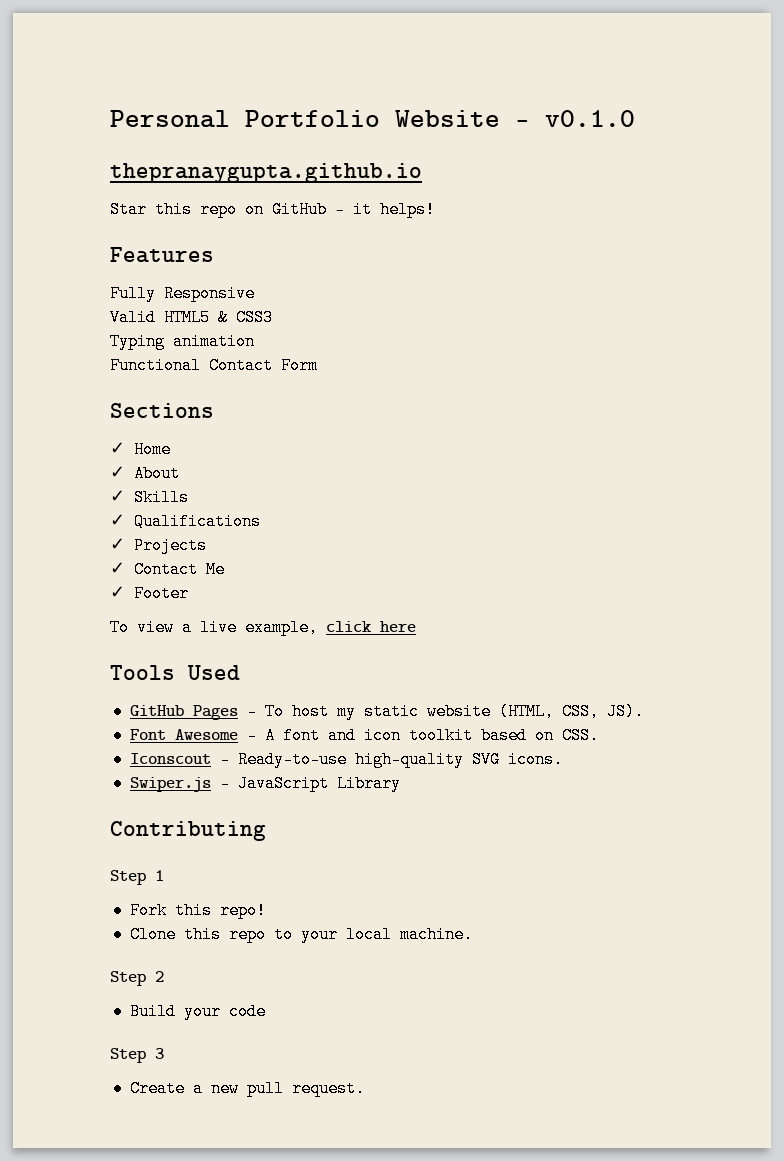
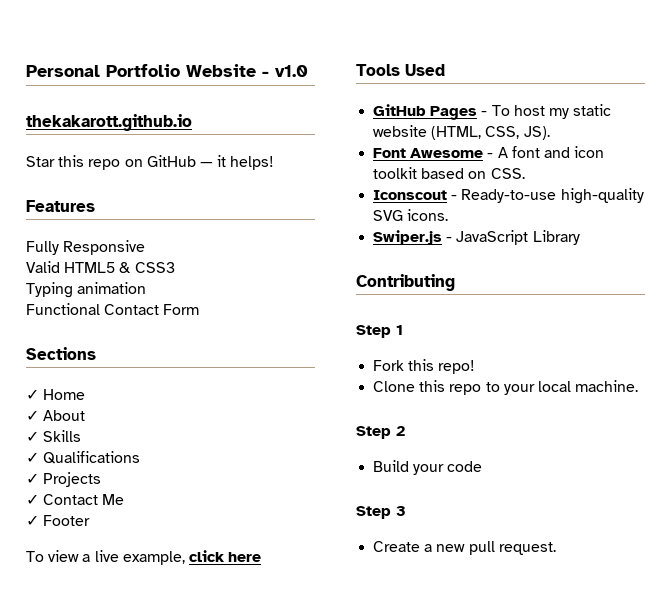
- Personal Portfolio Website - v0.1.0
- thepranaygupta.github.io
+ Personal Portfolio Website - v1.0
+ thekakarott.github.io

